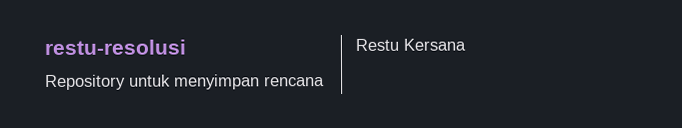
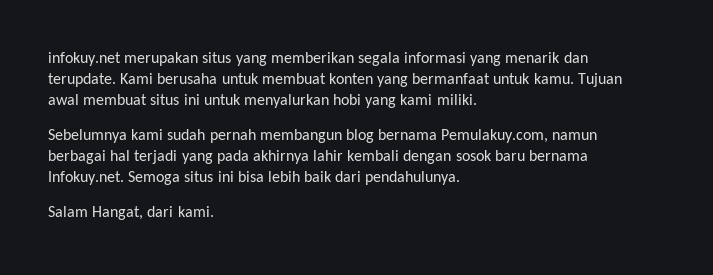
- restu-resolusi
- Repository untuk menyimpan rencana Restu Kersana
+ infokuy.net merupakan situs yang memberikan segala informasi yang menarik dan terupdate. Kami berusaha untuk membuat konten yang bermanfaat untuk kamu. Tujuan awal membuat situs ini untuk menyalurkan hobi yang kami miliki.
+ Sebelumnya kami sudah pernah membangun blog bernama Pemulakuy.com, namun berbagai hal terjadi yang pada akhirnya lahir kembali dengan sosok baru bernama Infokuy.net. Semoga situs ini bisa lebih baik dari pendahulunya.
+ Salam Hangat, dari kami.

